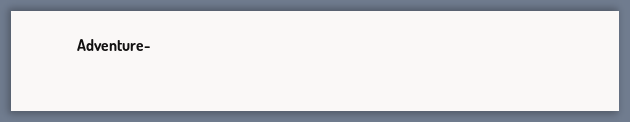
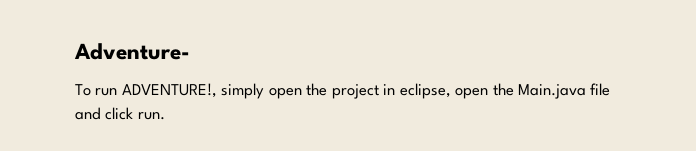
+ To run ADVENTURE!, simply open the project in eclipse, open the Main.java file and click run.

